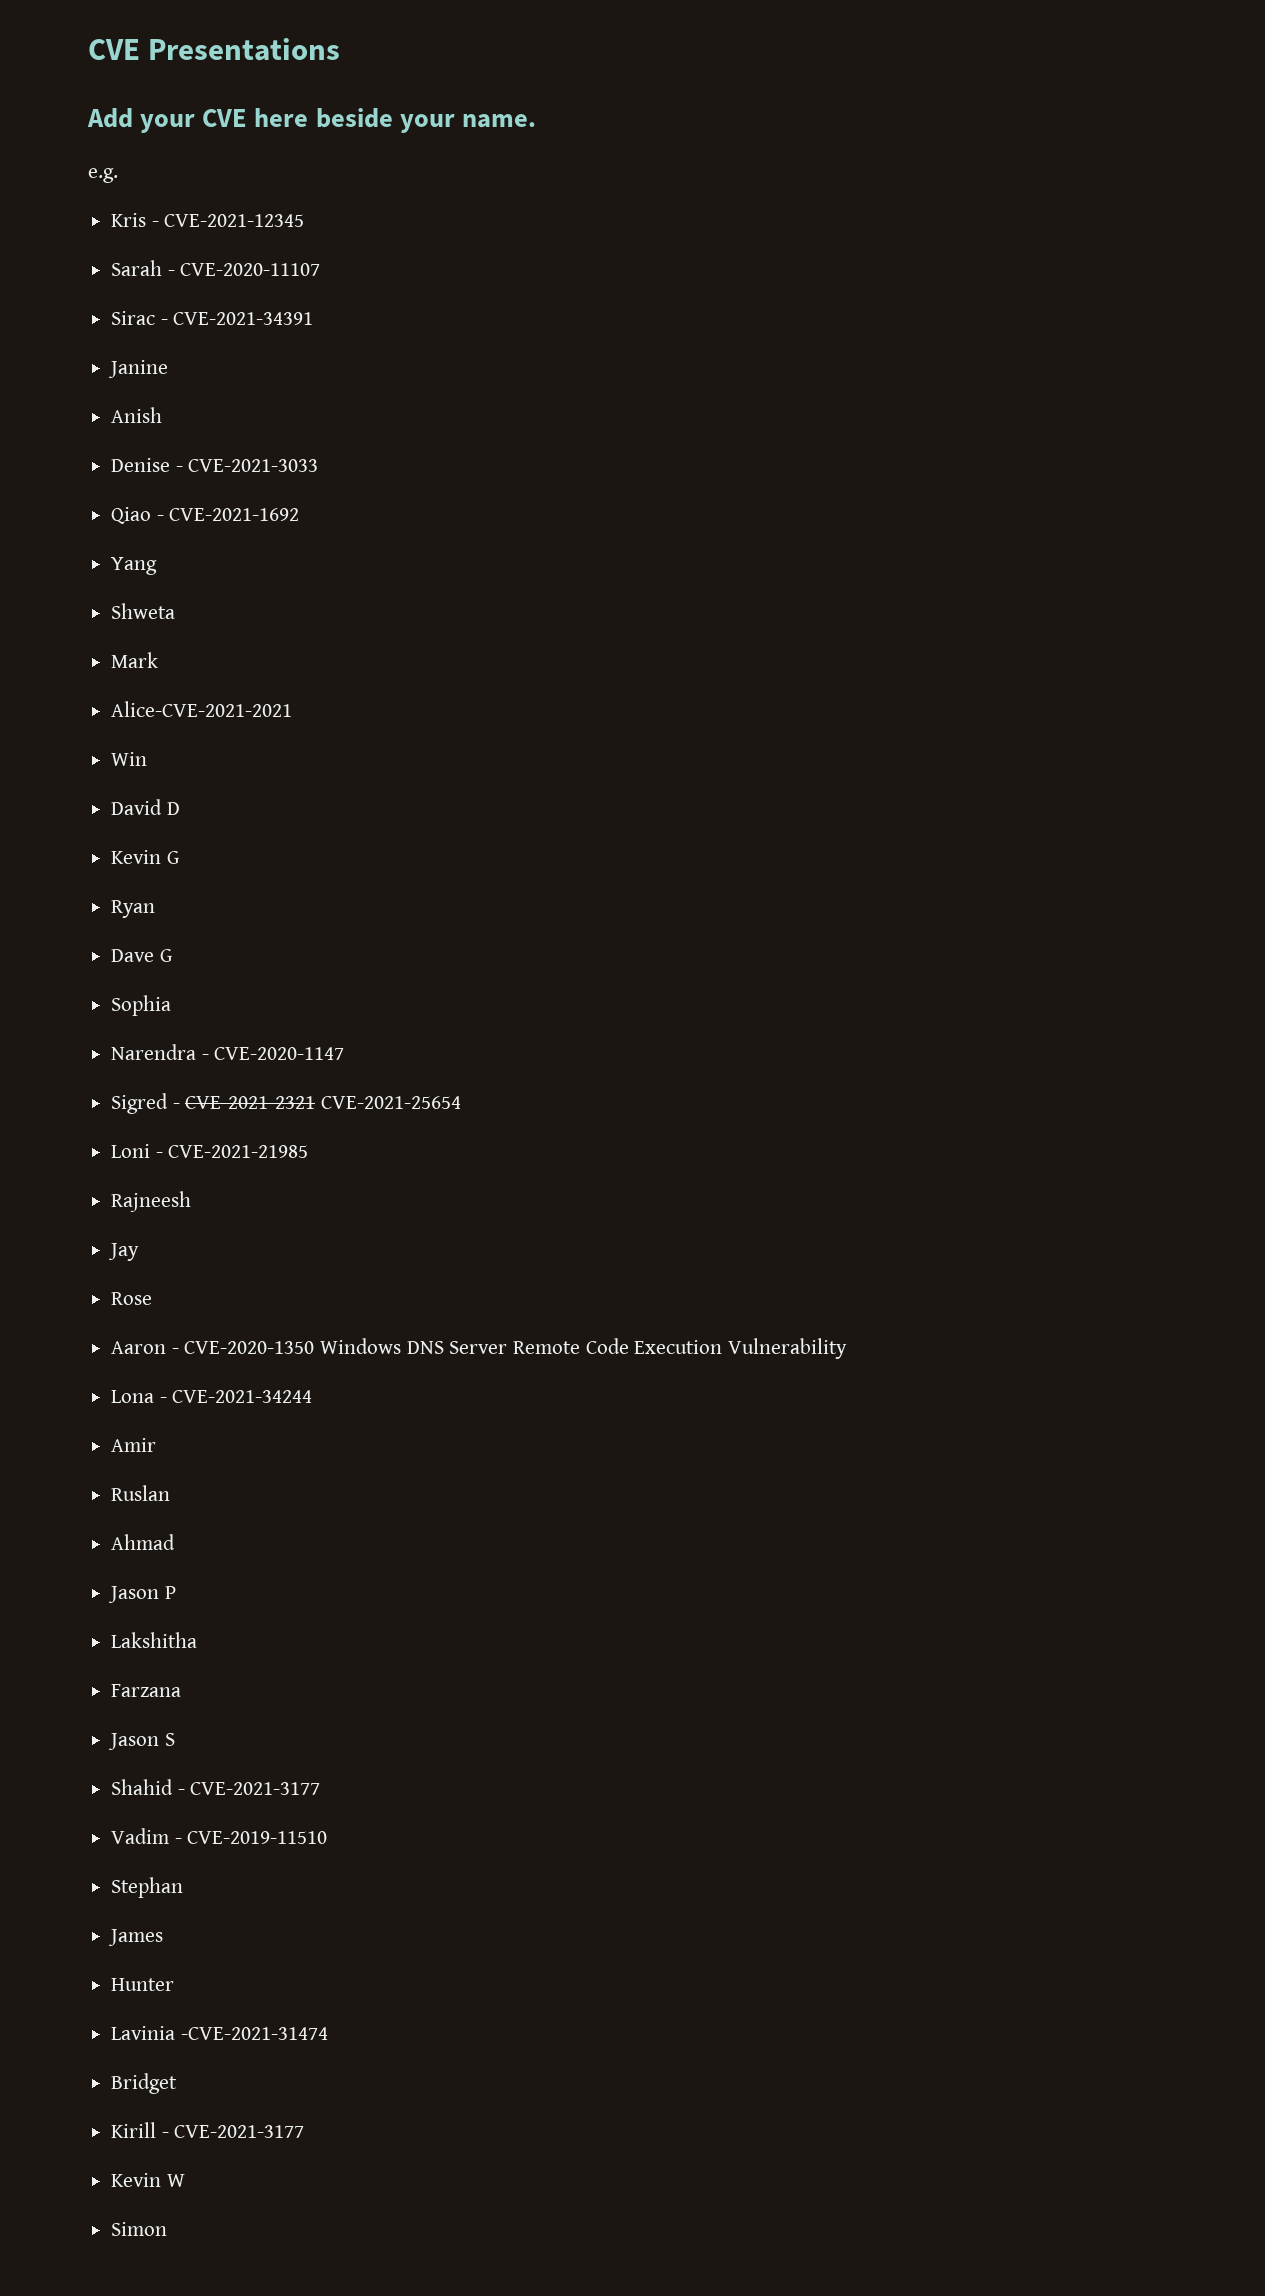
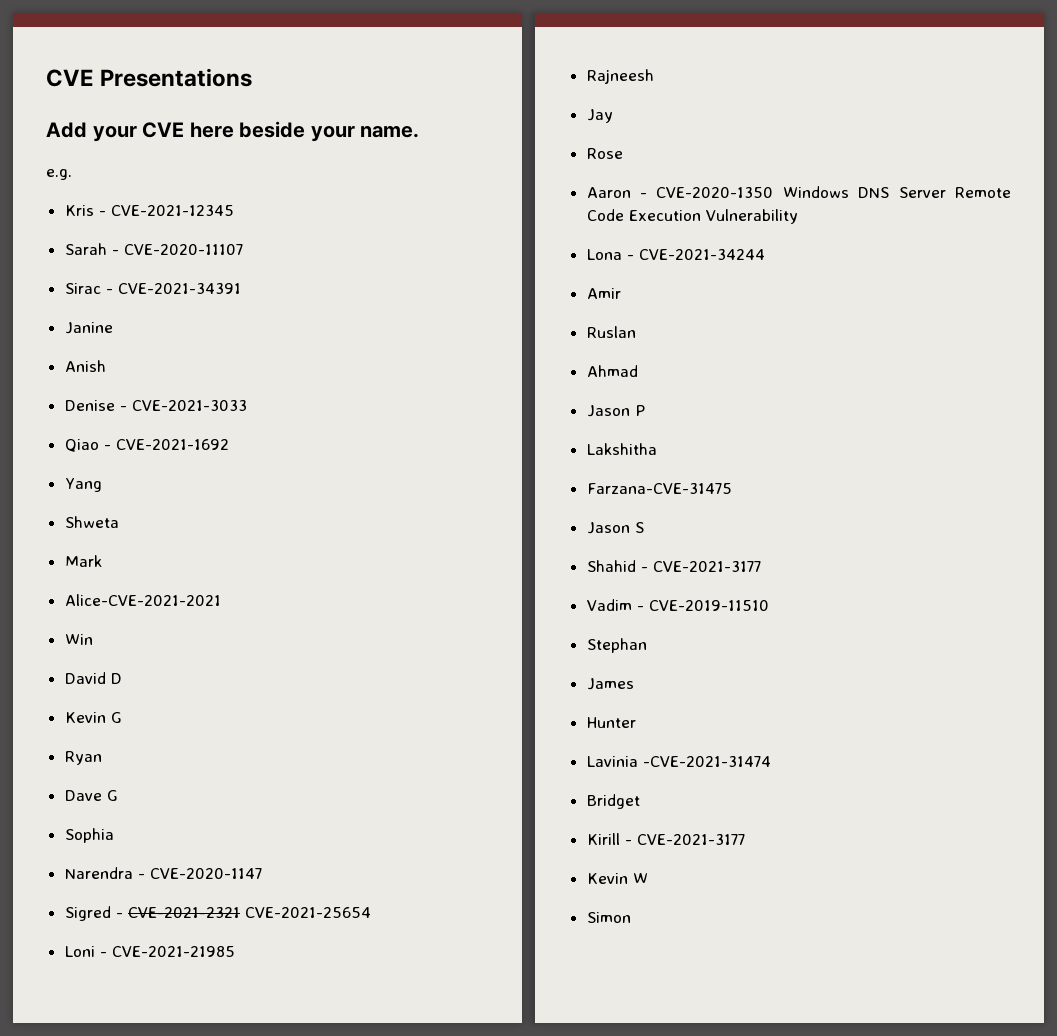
- Farzana
+ Farzana-CVE-31475

